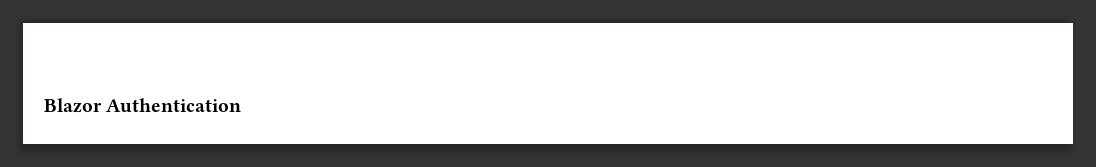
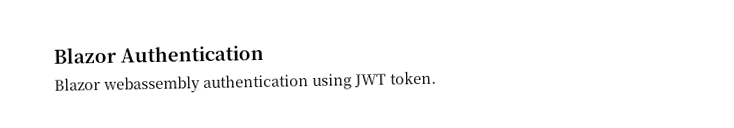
+ Blazor webassembly authentication using JWT token.

